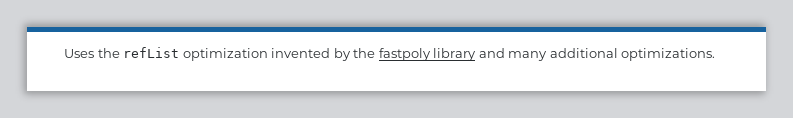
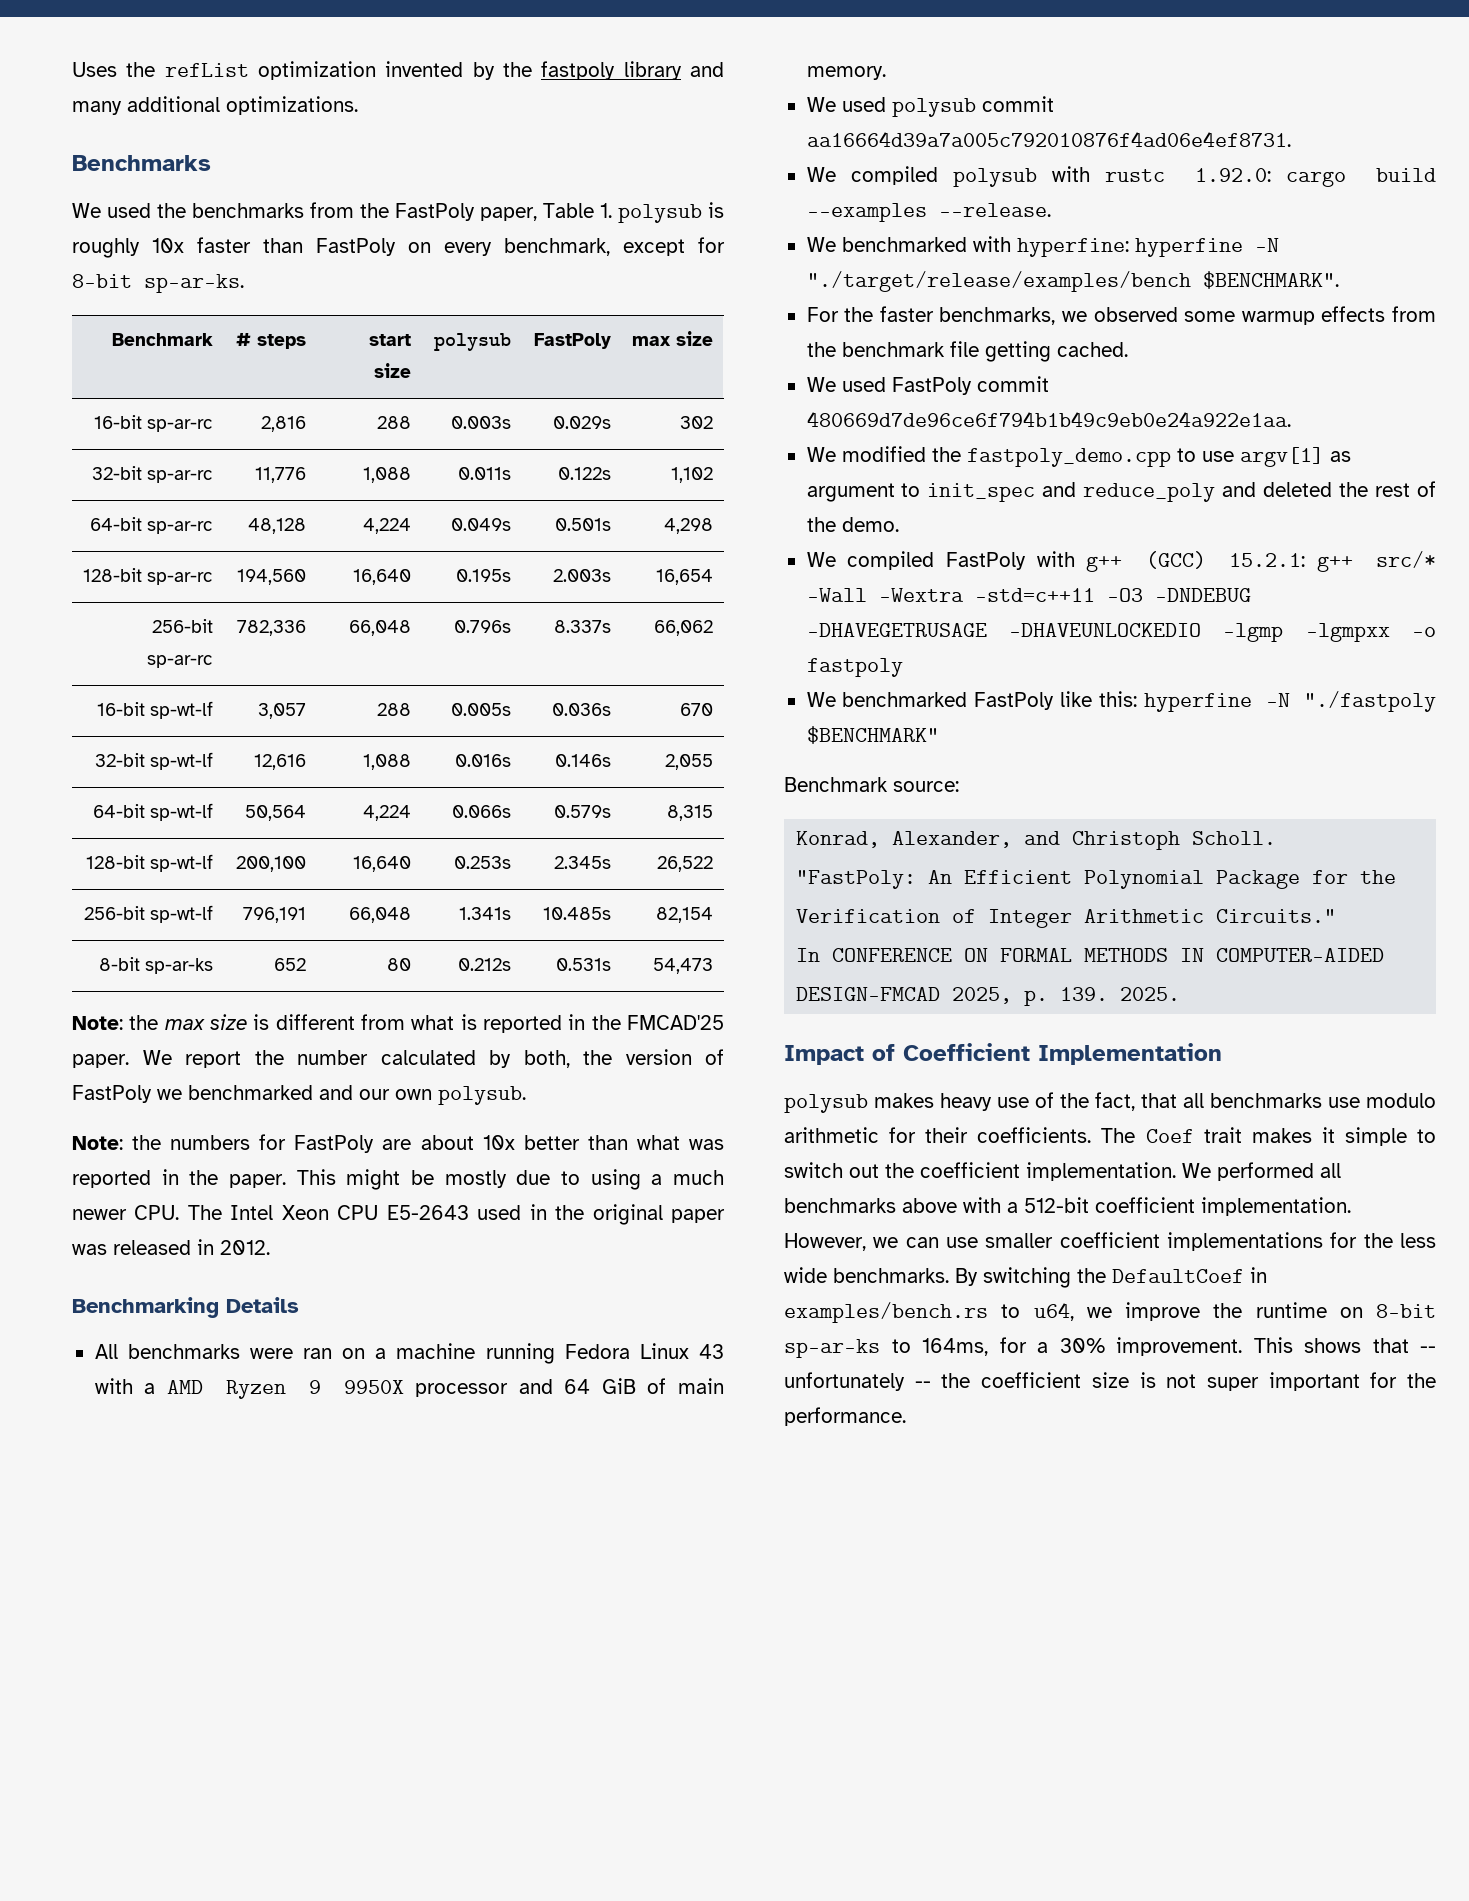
+ Benchmarks
+ We used the benchmarks from the FastPoly paper, Table 1. polysub is roughly 10x faster than FastPoly on every benchmark, except for 8-bit sp-ar-ks.
+ Benchmark | # steps | start size | polysub | FastPoly | max size
+ 16-bit sp-ar-rc | 2,816 | 288 | 0.003s | 0.029s | 302
+ 32-bit sp-ar-rc | 11,776 | 1,088 | 0.011s | 0.122s | 1,102
+ 64-bit sp-ar-rc | 48,128 | 4,224 | 0.049s | 0.501s | 4,298
+ 128-bit sp-ar-rc | 194,560 | 16,640 | 0.195s | 2.003s | 16,654
+ 256-bit sp-ar-rc | 782,336 | 66,048 | 0.796s | 8.337s | 66,062
+ 16-bit sp-wt-lf | 3,057 | 288 | 0.005s | 0.036s | 670
+ 32-bit sp-wt-lf | 12,616 | 1,088 | 0.016s | 0.146s | 2,055
+ 64-bit sp-wt-lf | 50,564 | 4,224 | 0.066s | 0.579s | 8,315
+ 128-bit sp-wt-lf | 200,100 | 16,640 | 0.253s | 2.345s | 26,522
+ 256-bit sp-wt-lf | 796,191 | 66,048 | 1.341s | 10.485s | 82,154
+ 8-bit sp-ar-ks | 652 | 80 | 0.212s | 0.531s | 54,473
+ Note: the max size is different from what is reported in the FMCAD'25 paper. We report the number calculated by both, the version of FastPoly we benchmarked and our own polysub.
+ Note: the numbers for FastPoly are about 10x better than what was reported in the paper. This might be mostly due to using a much newer CPU. The Intel Xeon CPU E5-2643 used in the original paper was released in 2012.
+ Benchmarking Details
+ All benchmarks were ran on a machine running Fedora Linux 43 with a AMD Ryzen 9 9950X processor and 64 GiB of main memory.
+ We used polysub commit aa16664d39a7a005c792010876f4ad06e4ef8731.
+ We compiled polysub with rustc 1.92.0: cargo build --examples --release.
+ We benchmarked with hyperfine: hyperfine -N "./target/release/examples/bench $BENCHMARK".
+ For the faster benchmarks, we observed some warmup effects from the benchmark file getting cached.
+ We used FastPoly commit 480669d7de96ce6f794b1b49c9eb0e24a922e1aa.
+ We modified the fastpoly_demo.cpp to use argv[1] as argument to init_spec and reduce_poly and deleted the rest of the demo.
+ We compiled FastPoly with g++ (GCC) 15.2.1: g++ src/* -Wall -Wextra -std=c++11 -O3 -DNDEBUG -DHAVEGETRUSAGE -DHAVEUNLOCKEDIO -lgmp -lgmpxx -o fastpoly
+ We benchmarked FastPoly like this: hyperfine -N "./fastpoly $BENCHMARK"
+ Benchmark source:
+ Konrad, Alexander, and Christoph Scholl.
+ "FastPoly: An Efficient Polynomial Package for the Verification of Integer Arithmetic Circuits."
+ In CONFERENCE ON FORMAL METHODS IN COMPUTER-AIDED DESIGN–FMCAD 2025, p. 139. 2025.
+ Impact of Coefficient Implementation
+ polysub makes heavy use of the fact, that all benchmarks use modulo arithmetic for their coefficients. The Coef trait makes it simple to switch out the coefficient implementation. We performed all benchmarks above with a 512-bit coefficient implementation. However, we can use smaller coefficient implementations for the less wide benchmarks. By switching the DefaultCoef in examples/bench.rs to u64, we improve the runtime on 8-bit sp-ar-ks to 164ms, for a 30% improvement. This shows that -- unfortunately -- the coefficient size is not super important for the performance.

